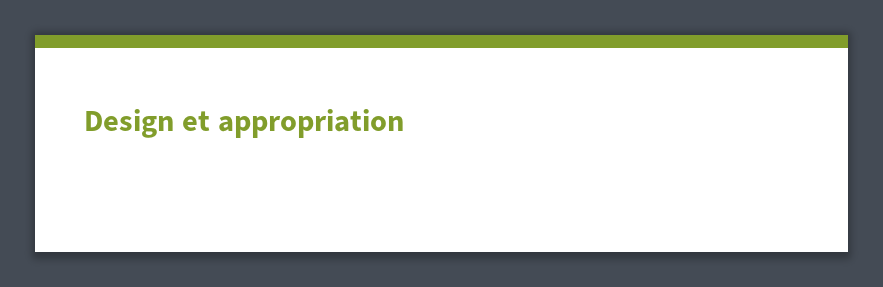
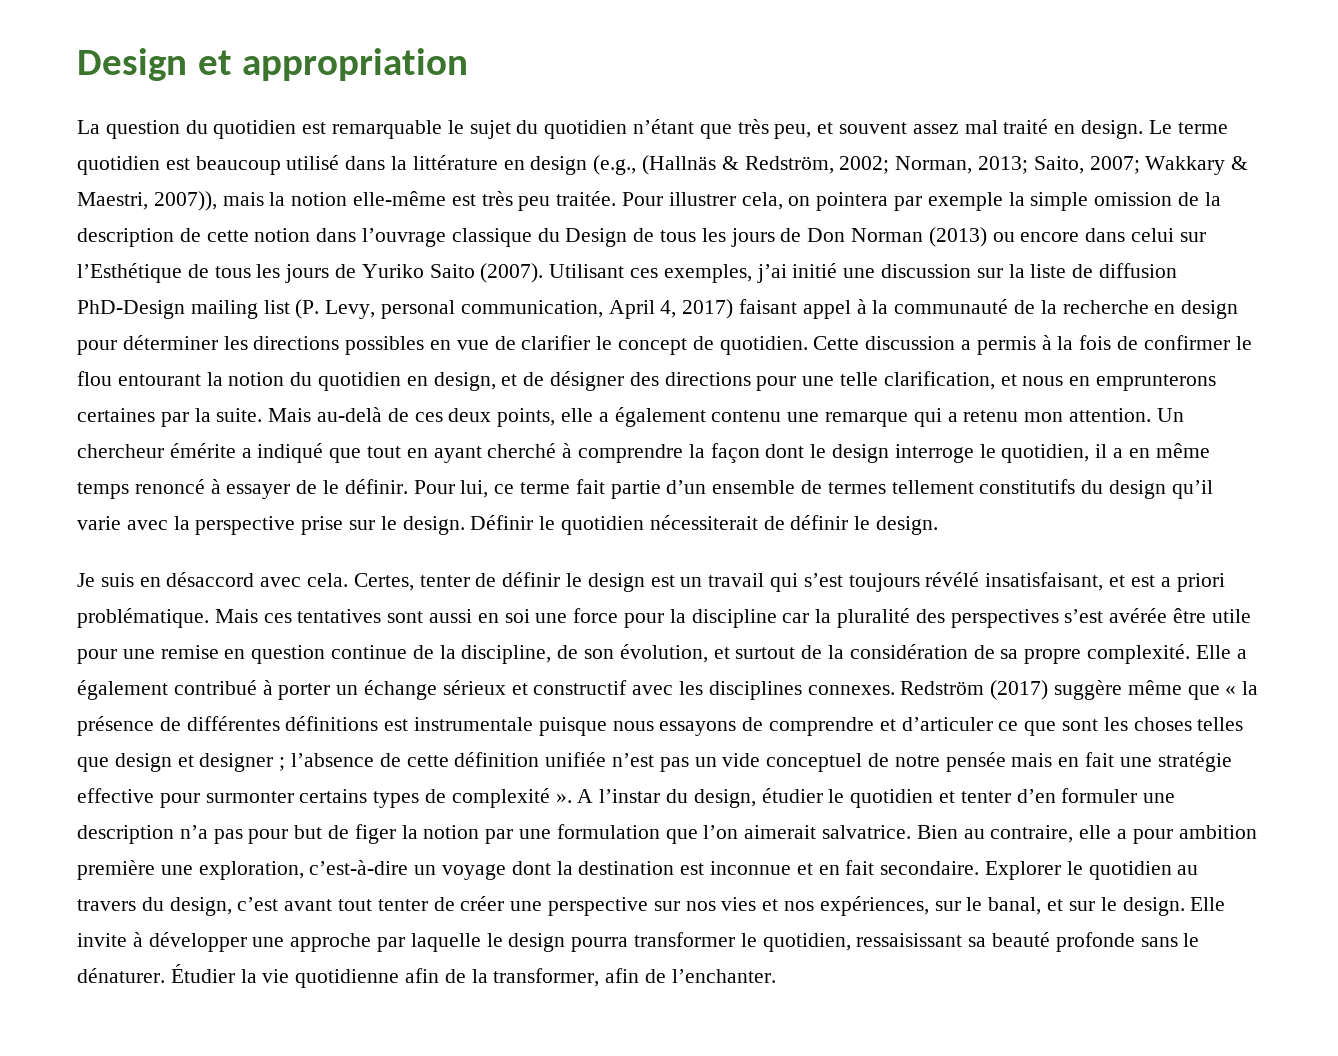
+ La question du quotidien est remarquable le sujet du quotidien n’étant que très peu, et souvent assez mal traité en design. Le terme quotidien est beaucoup utilisé dans la littérature en design (e.g., (Hallnäs & Redström, 2002; Norman, 2013; Saito, 2007; Wakkary & Maestri, 2007)), mais la notion elle-même est très peu traitée. Pour illustrer cela, on pointera par exemple la simple omission de la description de cette notion dans l’ouvrage classique du Design de tous les jours de Don Norman (2013) ou encore dans celui sur l’Esthétique de tous les jours de Yuriko Saito (2007). Utilisant ces exemples, j’ai initié une discussion sur la liste de diffusion PhD-Design mailing list (P. Levy, personal communication, April 4, 2017) faisant appel à la communauté de la recherche en design pour déterminer les directions possibles en vue de clarifier le concept de quotidien. Cette discussion a permis à la fois de confirmer le flou entourant la notion du quotidien en design, et de désigner des directions pour une telle clarification, et nous en emprunterons certaines par la suite. Mais au-delà de ces deux points, elle a également contenu une remarque qui a retenu mon attention. Un chercheur émérite a indiqué que tout en ayant cherché à comprendre la façon dont le design interroge le quotidien, il a en même temps renoncé à essayer de le définir. Pour lui, ce terme fait partie d’un ensemble de termes tellement constitutifs du design qu’il varie avec la perspective prise sur le design. Définir le quotidien nécessiterait de définir le design.
+ Je suis en désaccord avec cela. Certes, tenter de définir le design est un travail qui s’est toujours révélé insatisfaisant, et est a priori problématique. Mais ces tentatives sont aussi en soi une force pour la discipline car la pluralité des perspectives s’est avérée être utile pour une remise en question continue de la discipline, de son évolution, et surtout de la considération de sa propre complexité. Elle a également contribué à porter un échange sérieux et constructif avec les disciplines connexes. Redström (2017) suggère même que « la présence de différentes définitions est instrumentale puisque nous essayons de comprendre et d’articuler ce que sont les choses telles que design et designer ; l’absence de cette définition unifiée n’est pas un vide conceptuel de notre pensée mais en fait une stratégie effective pour surmonter certains types de complexité ». A l’instar du design, étudier le quotidien et tenter d’en formuler une description n’a pas pour but de figer la notion par une formulation que l’on aimerait salvatrice. Bien au contraire, elle a pour ambition première une exploration, c’est-à-dire un voyage dont la destination est inconnue et en fait secondaire. Explorer le quotidien au travers du design, c’est avant tout tenter de créer une perspective sur nos vies et nos expériences, sur le banal, et sur le design. Elle invite à développer une approche par laquelle le design pourra transformer le quotidien, ressaisissant sa beauté profonde sans le dénaturer. Étudier la vie quotidienne afin de la transformer, afin de l’enchanter.

